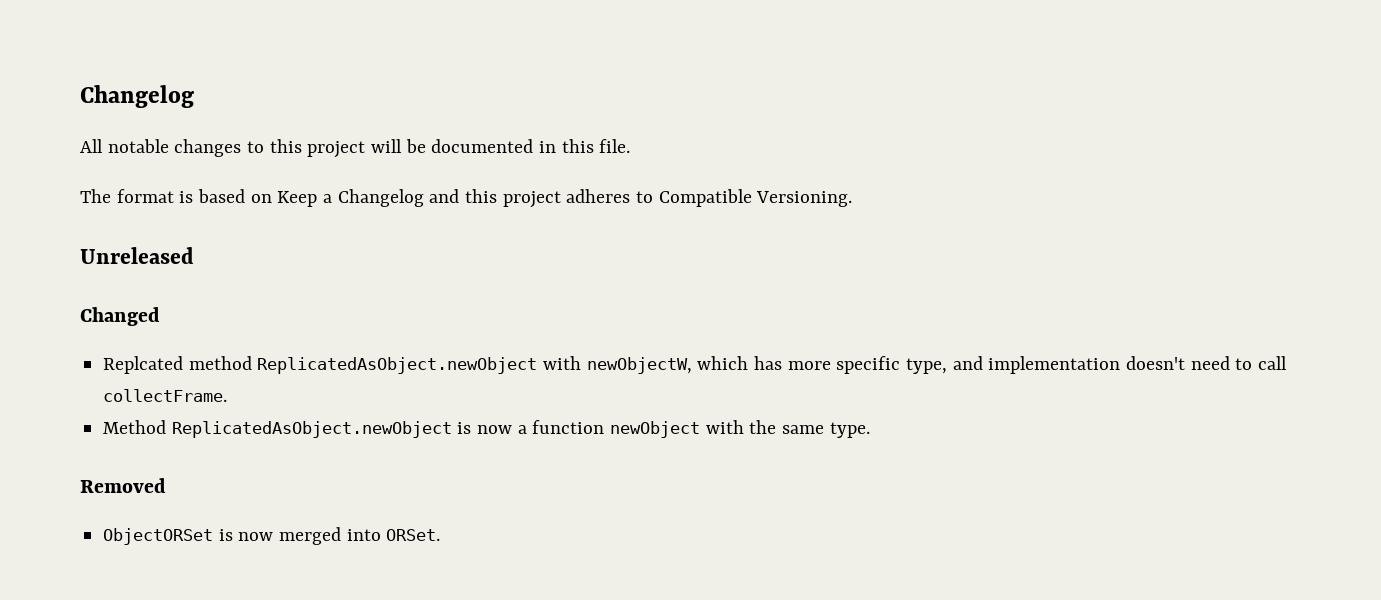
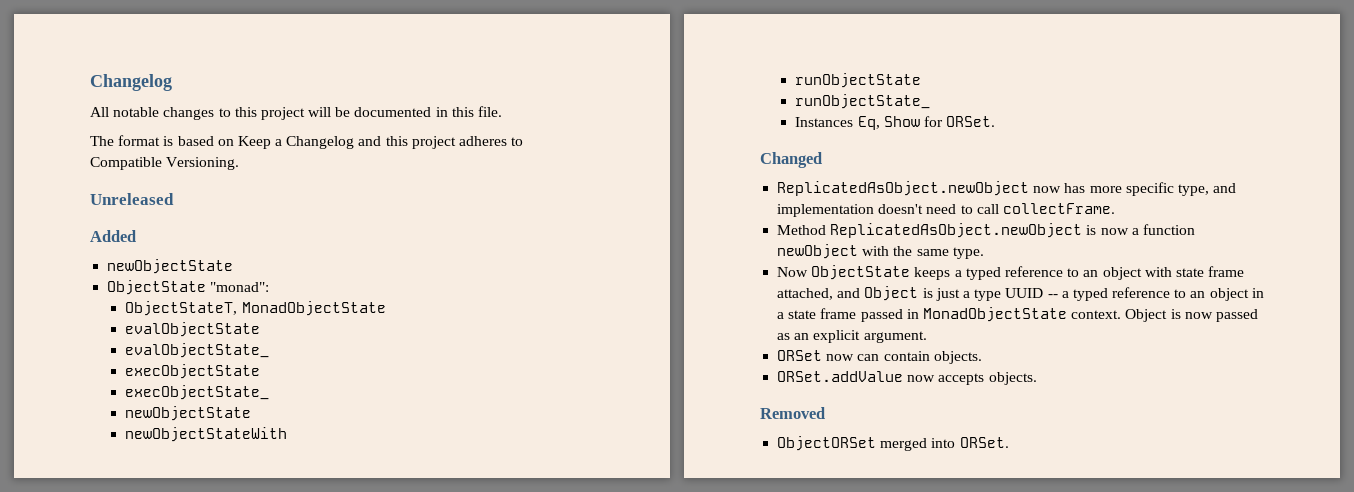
+ Added
+ newObjectState
+ ObjectState "monad":
+ ObjectStateT, MonadObjectState
+ evalObjectState
+ evalObjectState_
+ execObjectState
+ execObjectState_
+ newObjectState
+ newObjectStateWith
+ runObjectState
+ runObjectState_
+ Instances Eq, Show for ORSet.
  Changed
- Replcated method ReplicatedAsObject.newObject with newObjectW, which has more specific type, and implementation doesn't need to call collectFrame.
+ ReplicatedAsObject.newObject now has more specific type, and implementation doesn't need to call collectFrame.
+ Now ObjectState keeps a typed reference to an object with state frame attached, and Object is just a type UUID -- a typed reference to an object in a state frame passed in MonadObjectState context. Object is now passed as an explicit argument.
+ ORSet now can contain objects.
+ ORSet.addValue now accepts objects.
- ObjectORSet is now merged into ORSet.
+ ObjectORSet merged into ORSet.

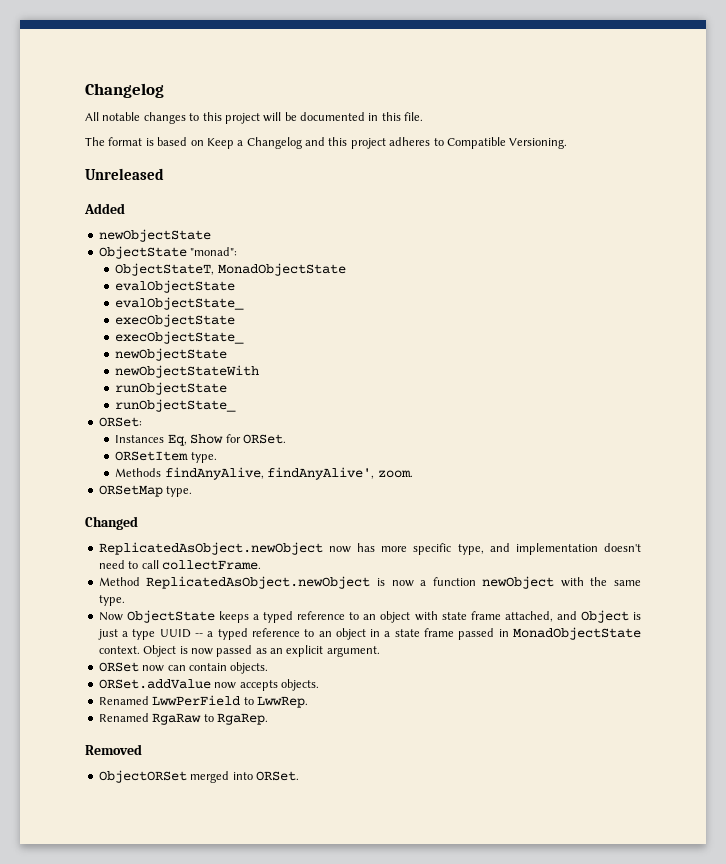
+ ORSet:
+ ORSetItem type.
+ Methods findAnyAlive, findAnyAlive', zoom.
+ ORSetMap type.
+ Renamed LwwPerField to LwwRep.
+ Renamed RgaRaw to RgaRep.

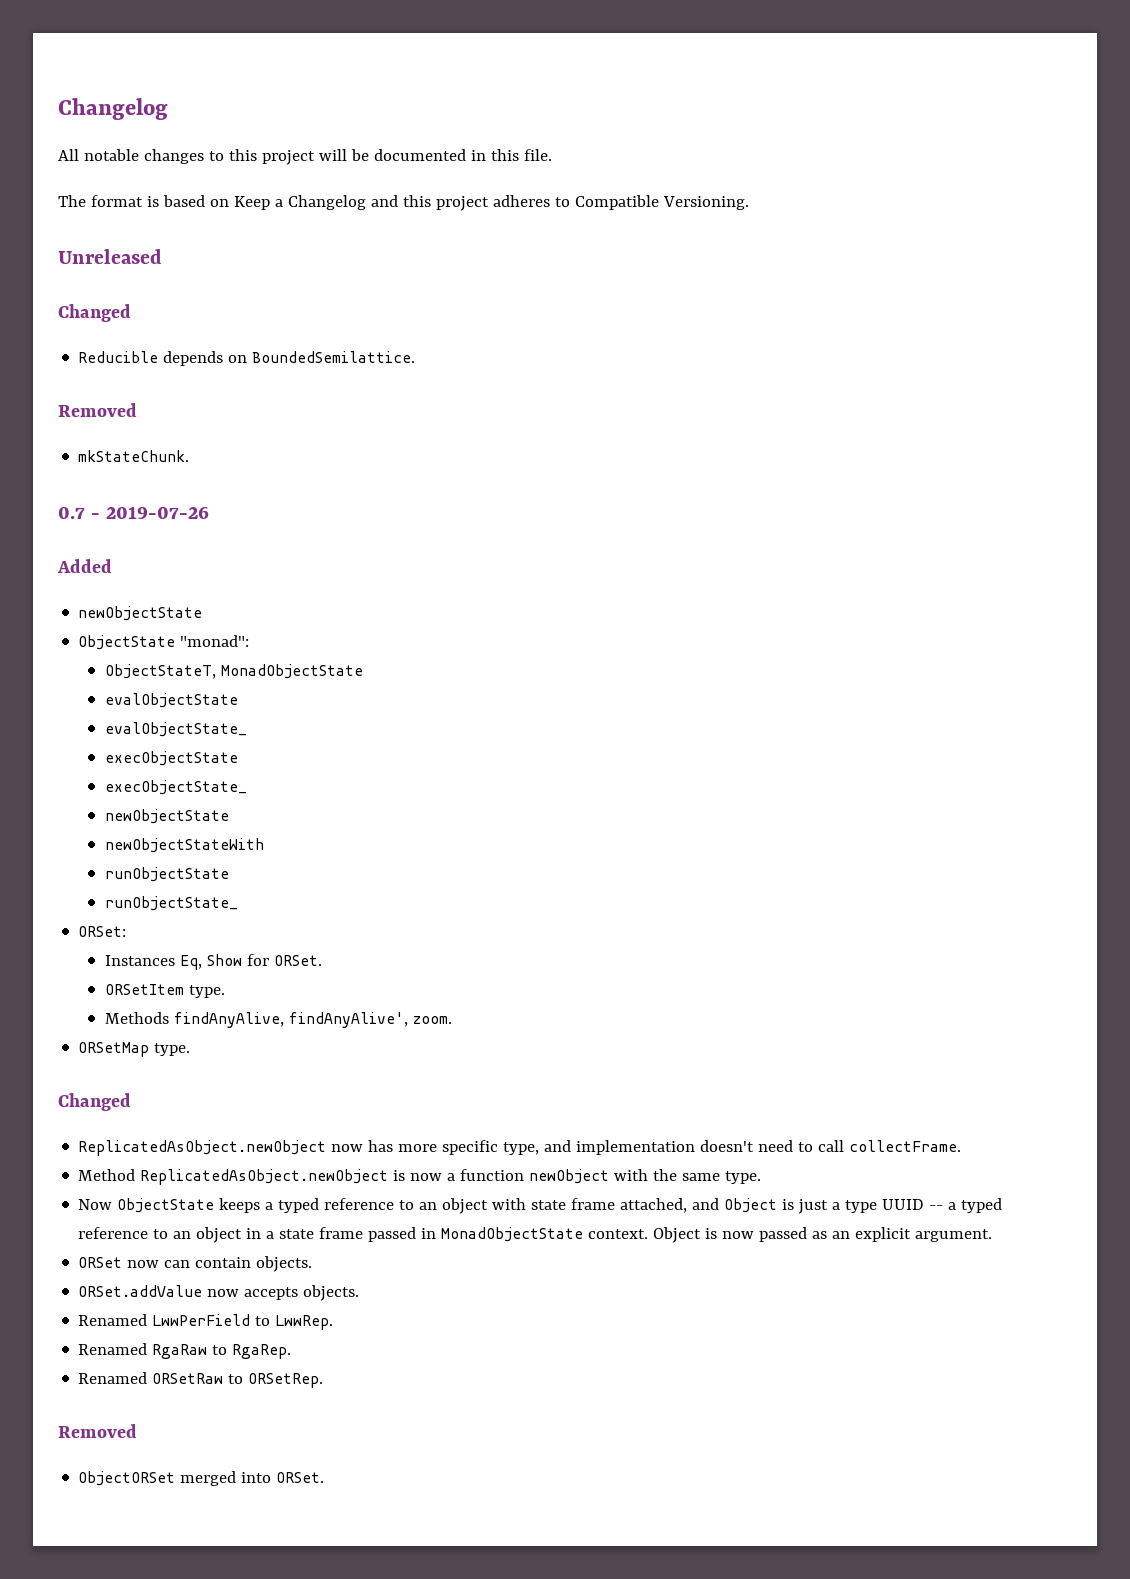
  Unreleased
+ Changed
+ Reducible depends on BoundedSemilattice.
+ Removed
+ mkStateChunk.
+ 0.7 - 2019-07-26
+ Renamed ORSetRaw to ORSetRep.

